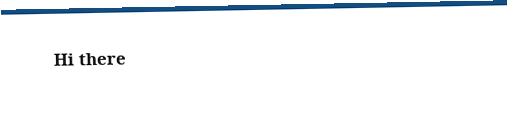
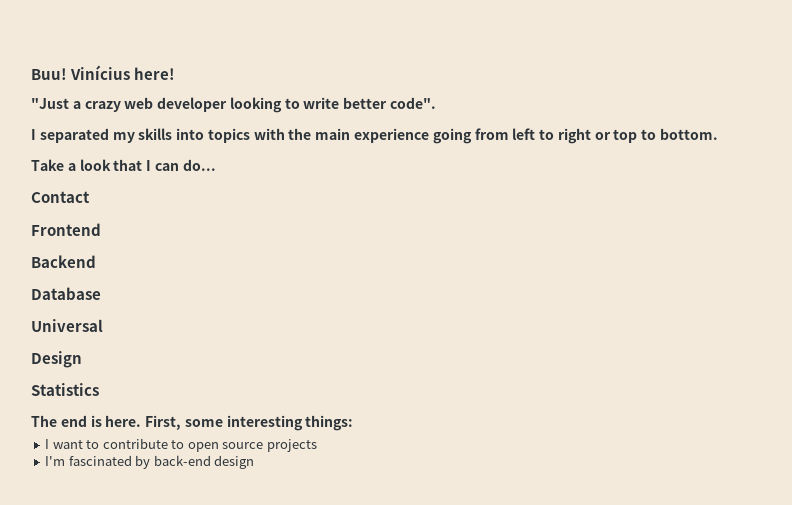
- Hi there
+ Buu! Vinícius here!
+ "Just a crazy web developer looking to write better code".
+ I separated my skills into topics with the main experience going from left to right or top to bottom.
+ Take a look that I can do...
+ Contact
+ Frontend
+ Backend
+ Database
+ Universal
+ Design
+ Statistics
+ The end is here. First, some interesting things:
+ I want to contribute to open source projects
+ I'm fascinated by back-end design

